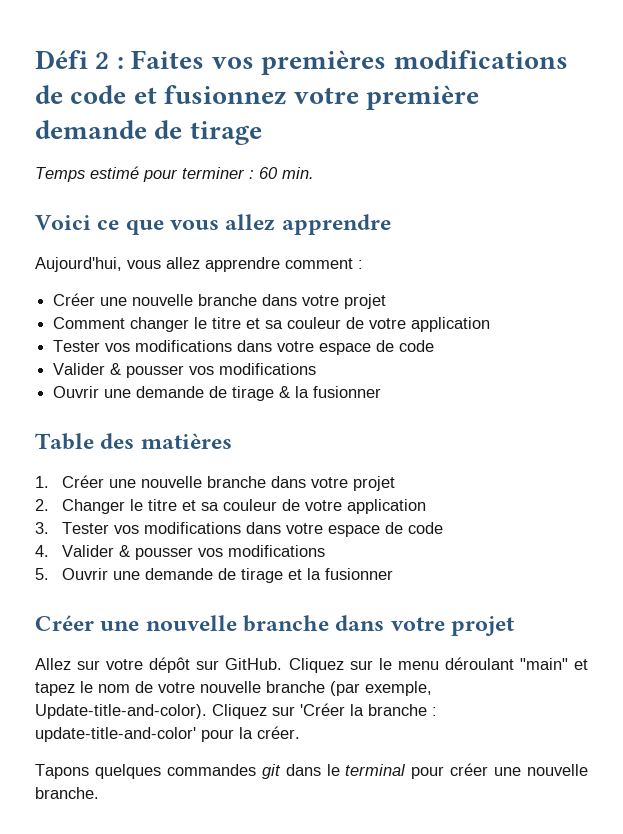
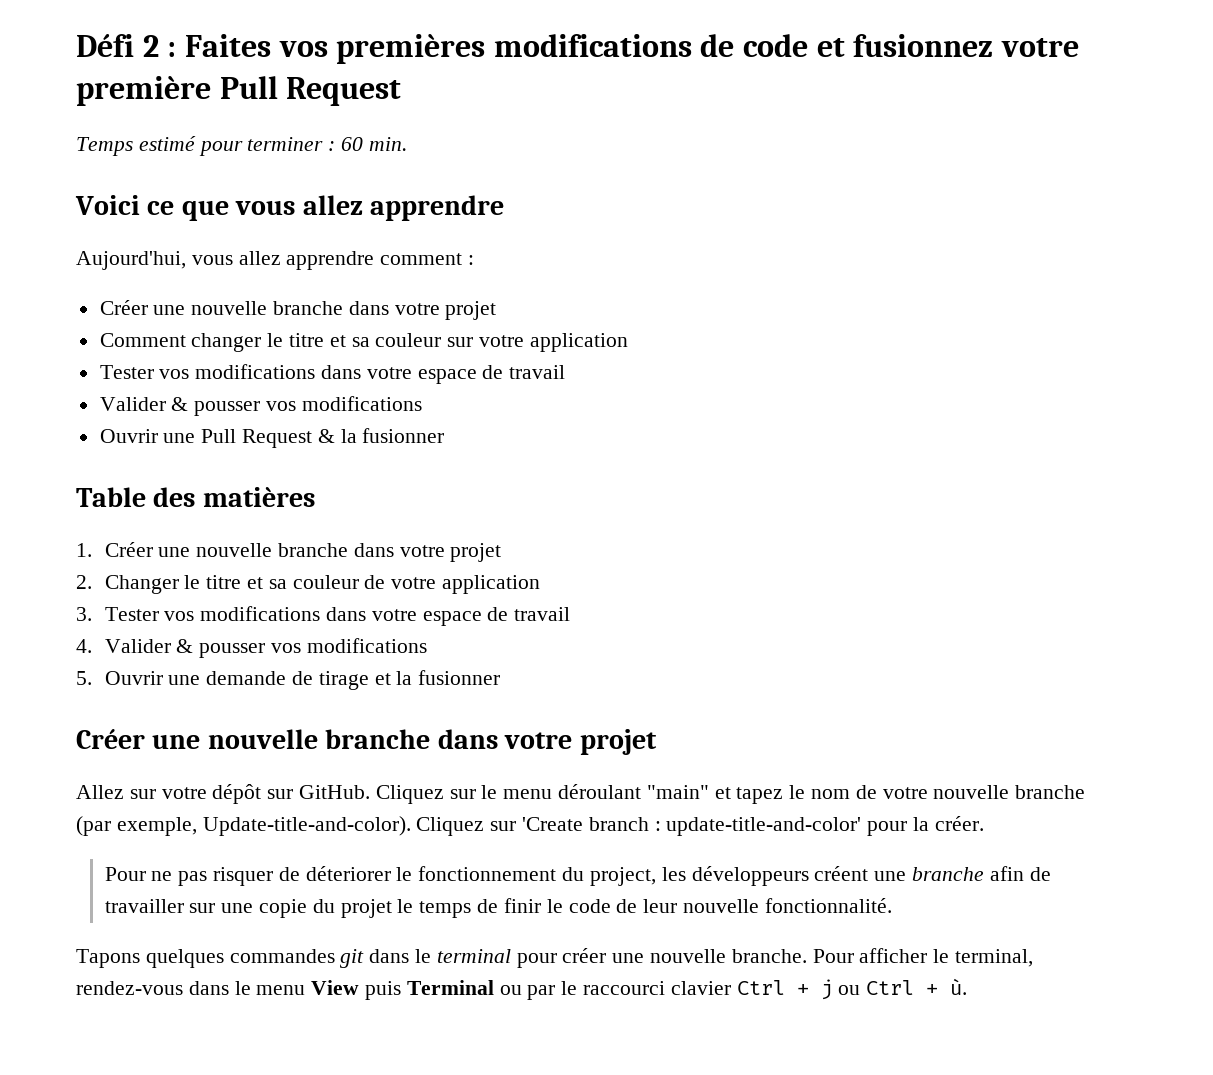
- Défi 2 : Faites vos premières modifications de code et fusionnez votre première demande de tirage
+ Défi 2 : Faites vos premières modifications de code et fusionnez votre première Pull Request
- Comment changer le titre et sa couleur de votre application
- Tester vos modifications dans votre espace de code
+ Comment changer le titre et sa couleur sur votre application
+ Tester vos modifications dans votre espace de travail
- Ouvrir une demande de tirage & la fusionner
+ Ouvrir une Pull Request & la fusionner
- 3. Tester vos modifications dans votre espace de code
+ 3. Tester vos modifications dans votre espace de travail
- Cliquez sur 'Créer la branche : update-title-and-color' pour la créer.
+ Cliquez sur 'Create branch : update-title-and-color' pour la créer.
+ Pour ne pas risquer de déteriorer le fonctionnement du project, les développeurs créent une branche afin de travailler sur une copie du projet le temps de finir le code de leur nouvelle fonctionnalité.
+ Pour afficher le terminal, rendez-vous dans le menu View puis Terminal ou par le raccourci clavier Ctrl + j ou Ctrl + ù.

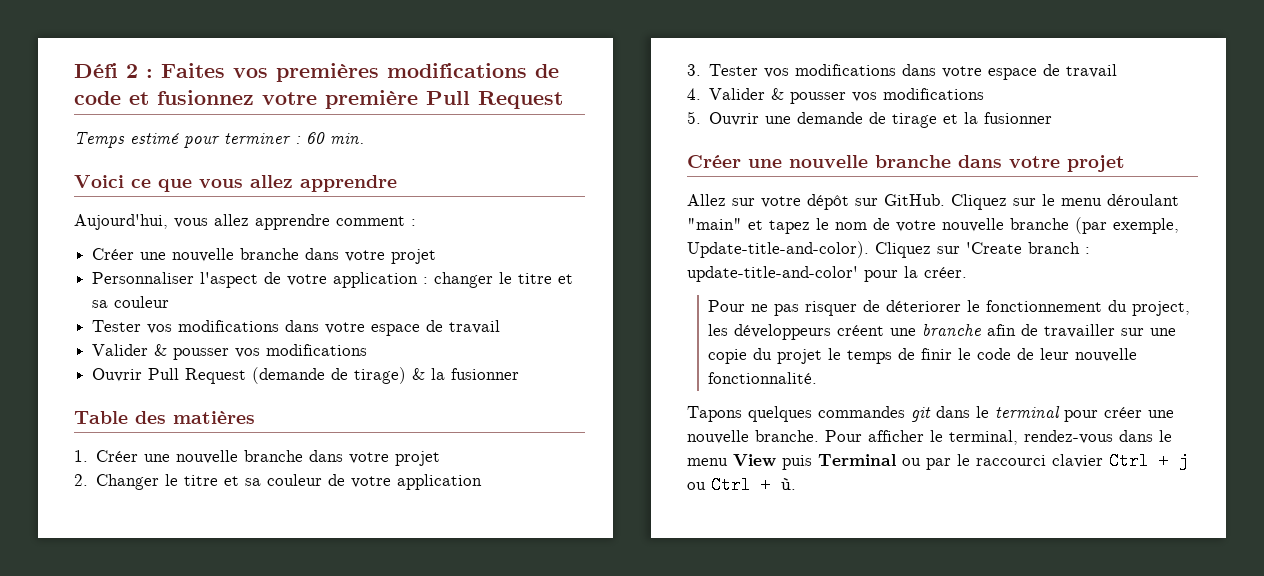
- Comment changer le titre et sa couleur sur votre application
+ Personnaliser l'aspect de votre application : changer le titre et sa couleur
- Ouvrir une Pull Request & la fusionner
+ Ouvrir Pull Request (demande de tirage) & la fusionner

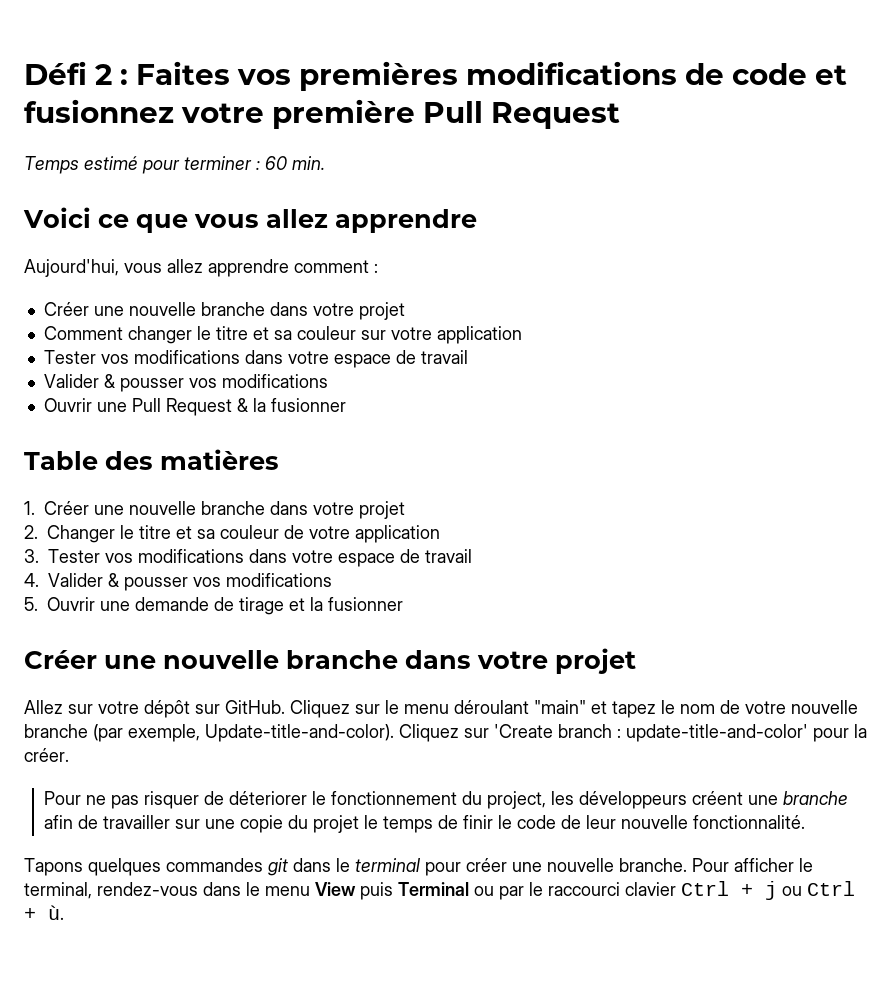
- Personnaliser l'aspect de votre application : changer le titre et sa couleur
+ Comment changer le titre et sa couleur sur votre application
- Ouvrir Pull Request (demande de tirage) & la fusionner
+ Ouvrir une Pull Request & la fusionner

